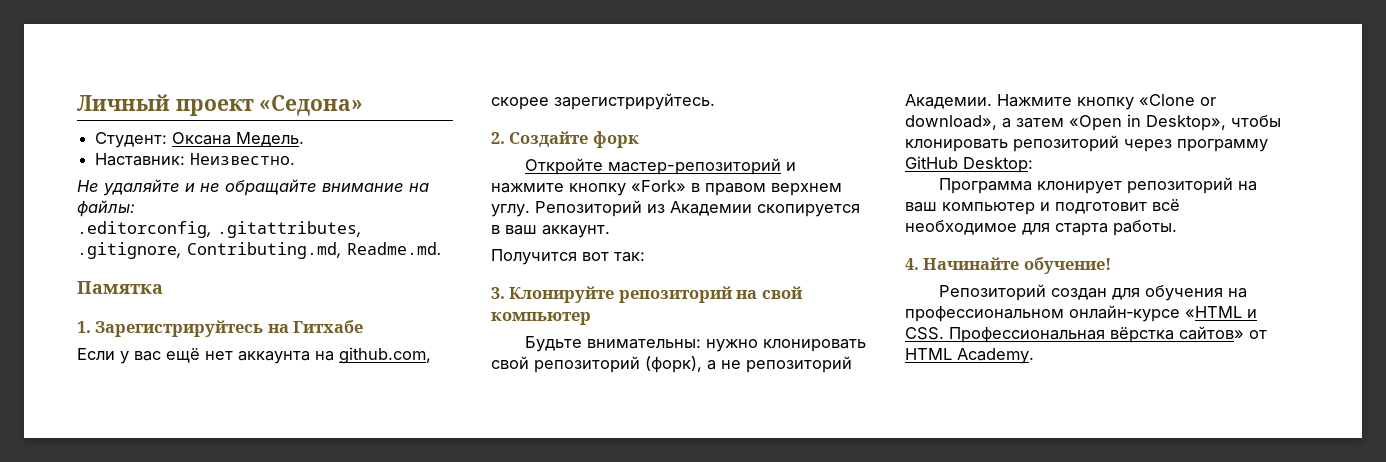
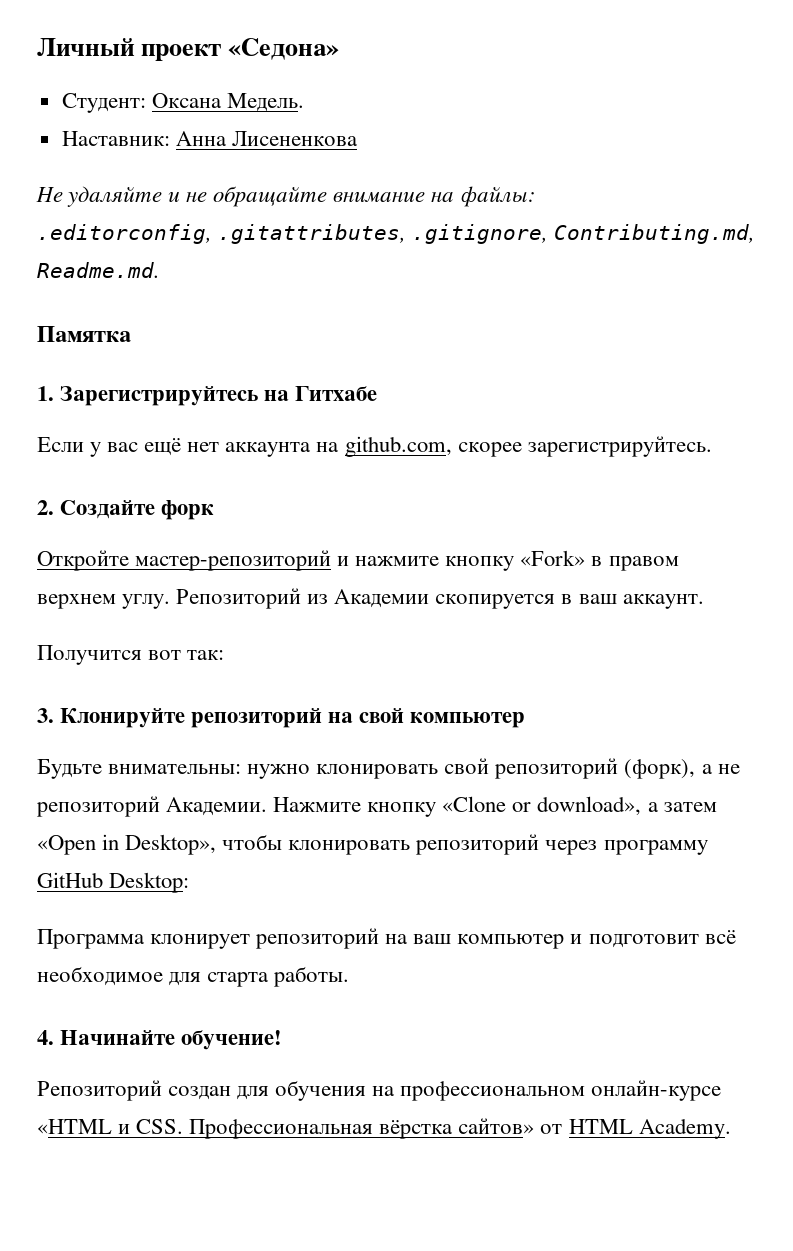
- Наставник: Неизвестно.
+ Наставник: Анна Лисененкова

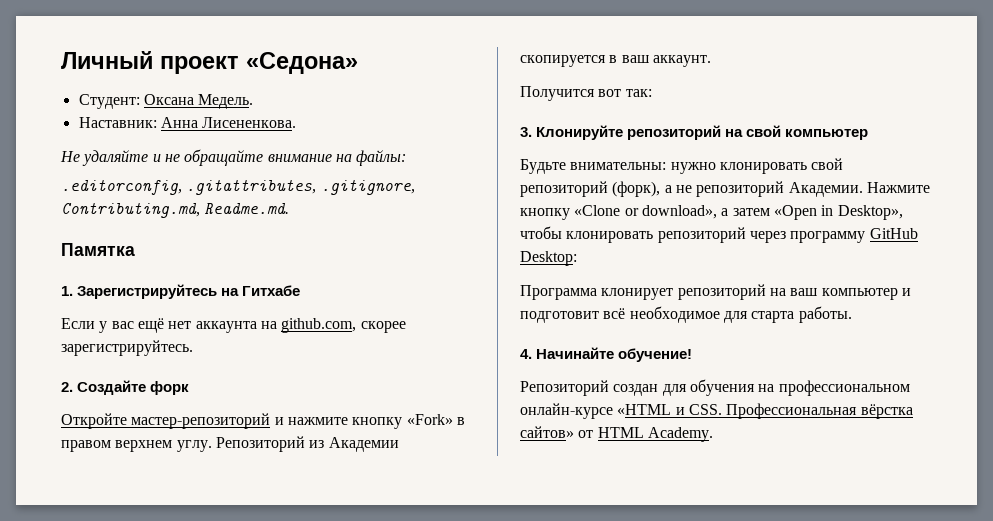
- Наставник: Анна Лисененкова
+ Наставник: Анна Лисененкова.

